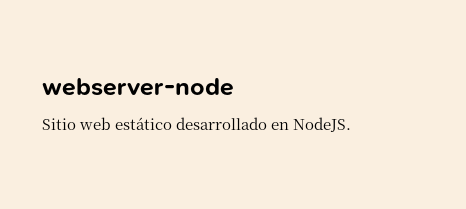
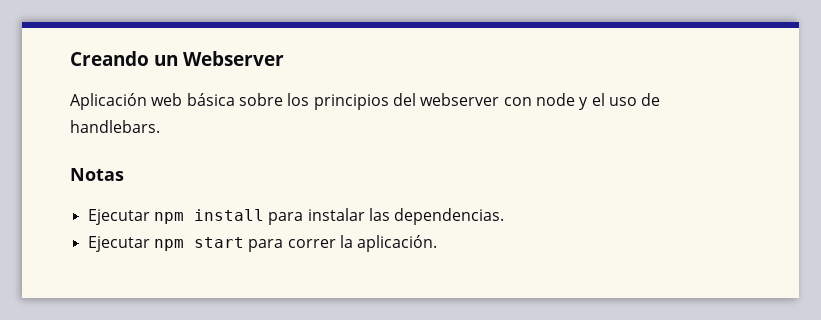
- webserver-node
- Sitio web estático desarrollado en NodeJS.
+ Creando un Webserver
+ Aplicación web básica sobre los principios del webserver con node y el uso de handlebars.
+ Notas
+ Ejecutar npm install para instalar las dependencias.
+ Ejecutar npm start para correr la aplicación.

